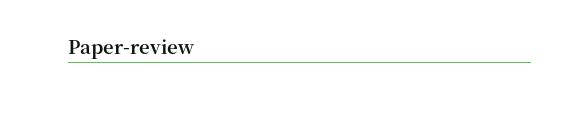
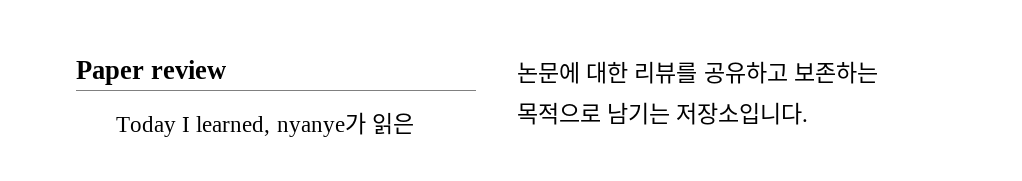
- Paper-review
+ Paper review
+ Today I learned, nyanye가 읽은 논문에 대한 리뷰를 공유하고 보존하는 목적으로 남기는 저장소입니다.

